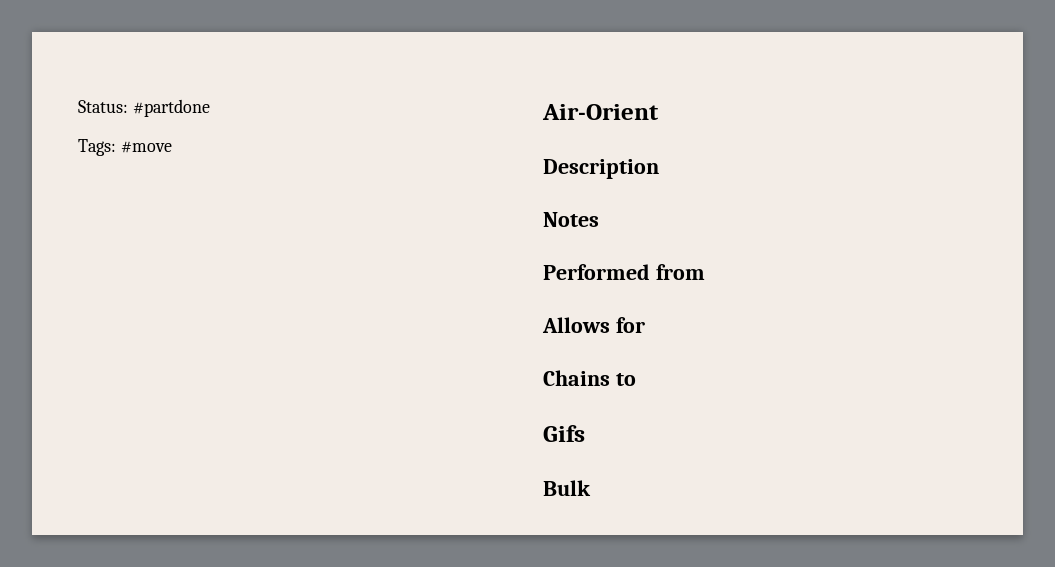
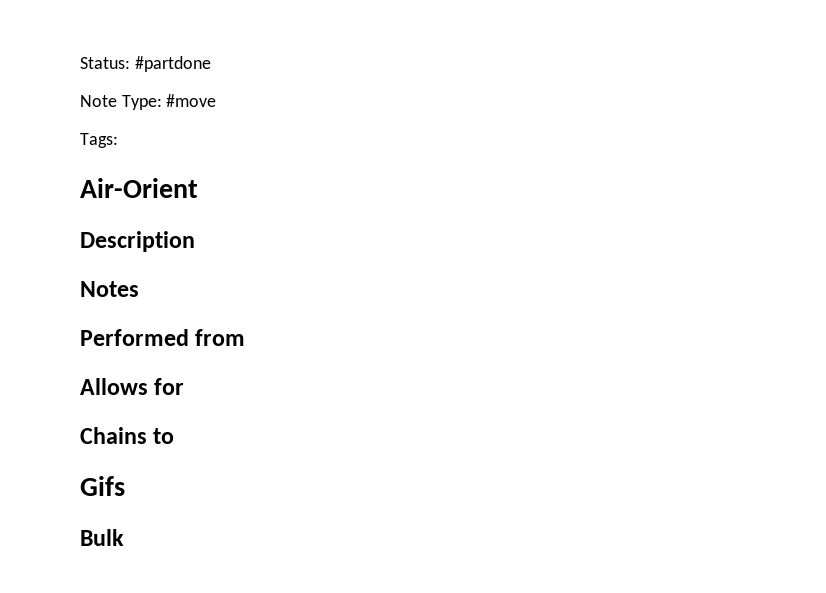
+ Note Type: #move
- Tags: #move
+ Tags:

